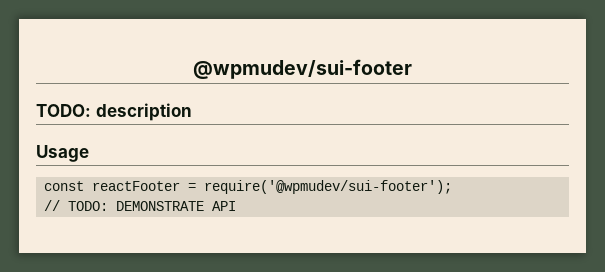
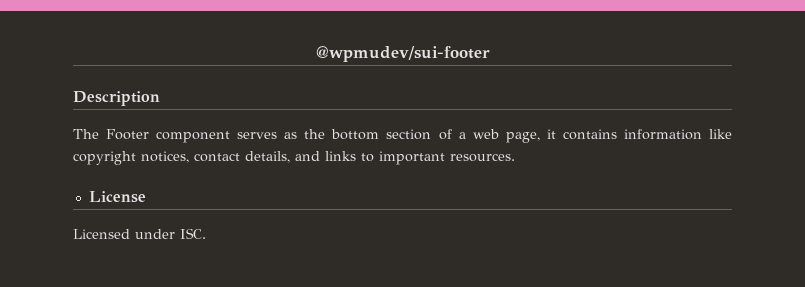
- TODO: description
- Usage
- const reactFooter = require('@wpmudev/sui-footer');
- // TODO: DEMONSTRATE API
+ Description
+ The Footer component serves as the bottom section of a web page, it contains information like copyright notices, contact details, and links to important resources.
+ License
+ Licensed under ISC.

